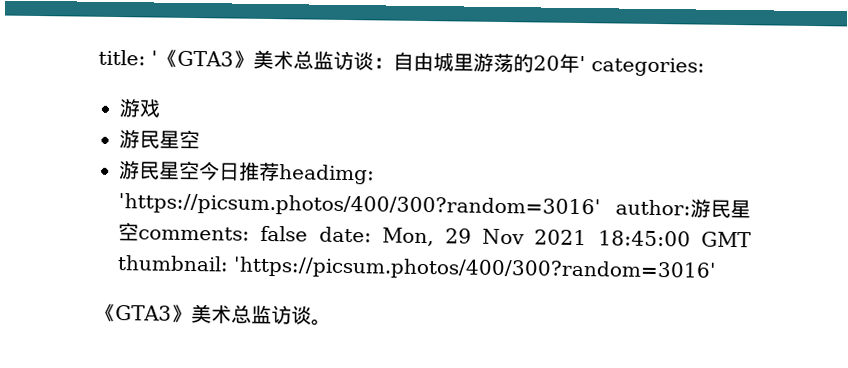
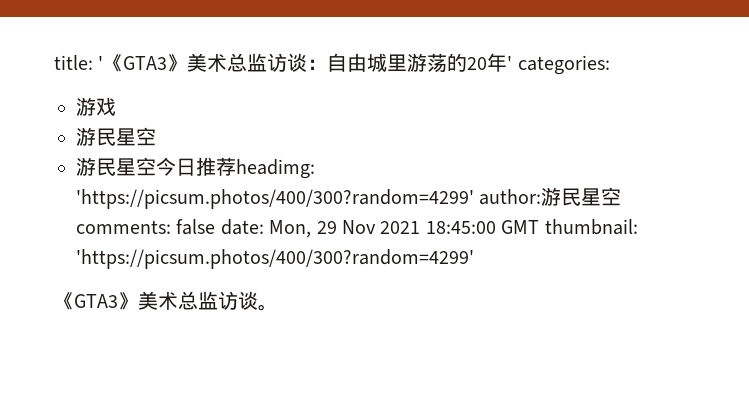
- 游民星空今日推荐headimg: 'https://picsum.photos/400/300?random=3016' author:游民星空comments: false date: Mon, 29 Nov 2021 18:45:00 GMT thumbnail: 'https://picsum.photos/400/300?random=3016'
+ 游民星空今日推荐headimg: 'https://picsum.photos/400/300?random=4299' author:游民星空comments: false date: Mon, 29 Nov 2021 18:45:00 GMT thumbnail: 'https://picsum.photos/400/300?random=4299'

